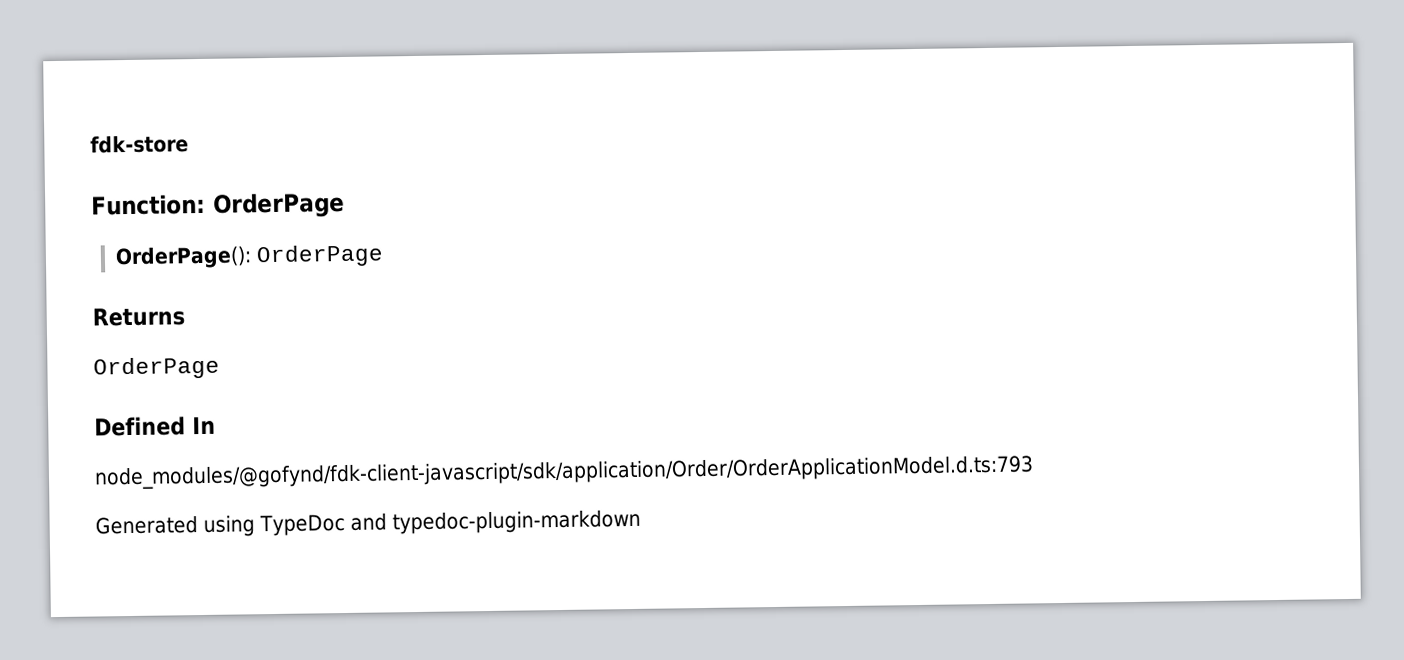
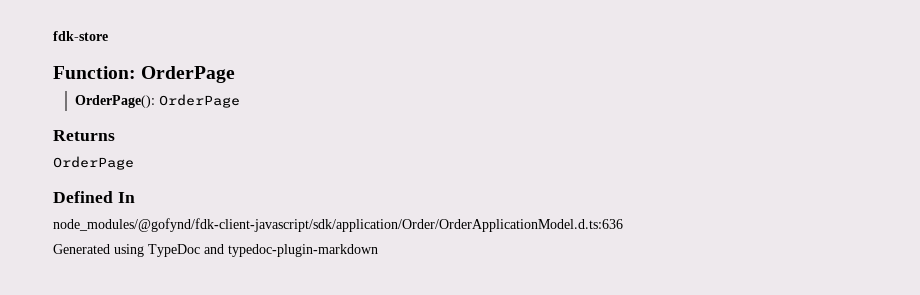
- node_modules/@gofynd/fdk-client-javascript/sdk/application/Order/OrderApplicationModel.d.ts:793
+ node_modules/@gofynd/fdk-client-javascript/sdk/application/Order/OrderApplicationModel.d.ts:636

